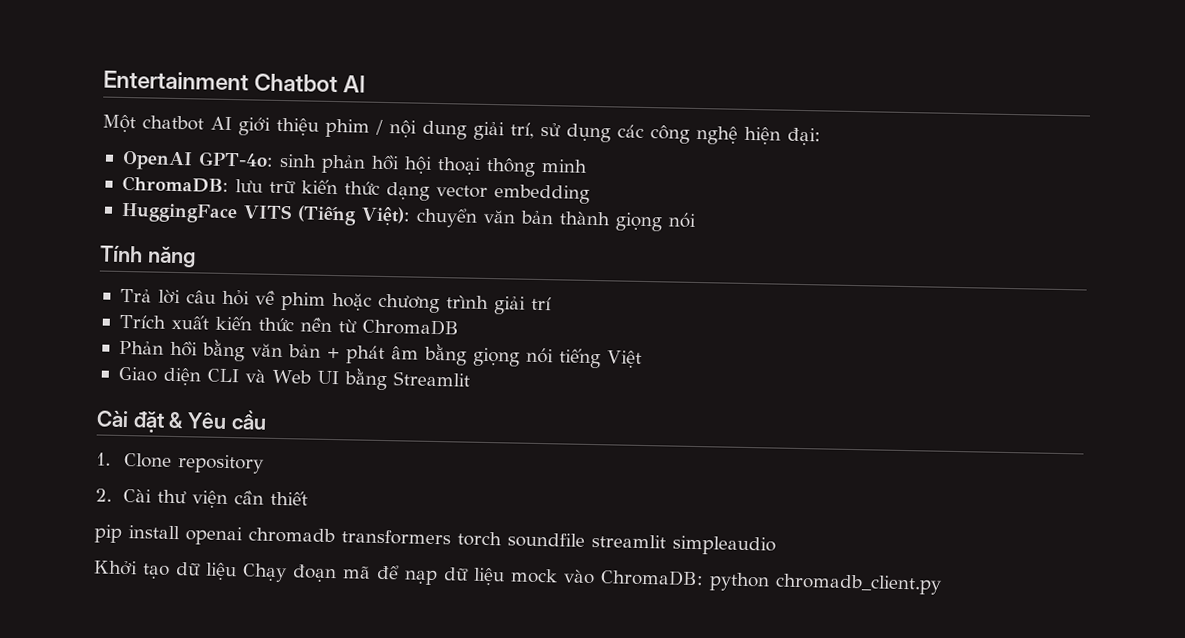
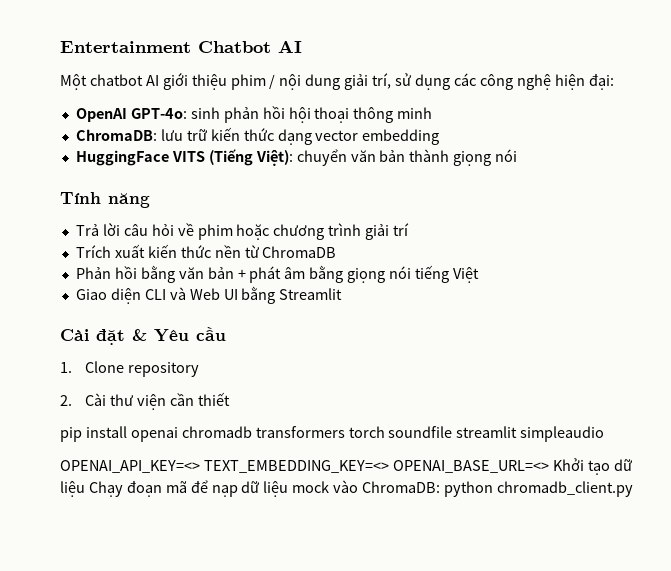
- Khởi tạo dữ liệu Chạy đoạn mã để nạp dữ liệu mock vào ChromaDB: python chromadb_client.py
+ OPENAI_API_KEY=<> TEXT_EMBEDDING_KEY=<> OPENAI_BASE_URL=<> Khởi tạo dữ liệu Chạy đoạn mã để nạp dữ liệu mock vào ChromaDB: python chromadb_client.py

